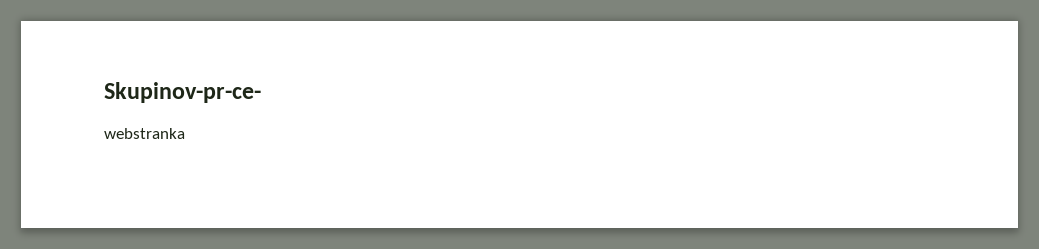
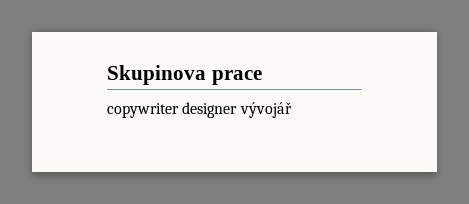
- Skupinov-pr-ce-
- webstranka
+ Skupinova prace
+ copywriter designer vývojář

